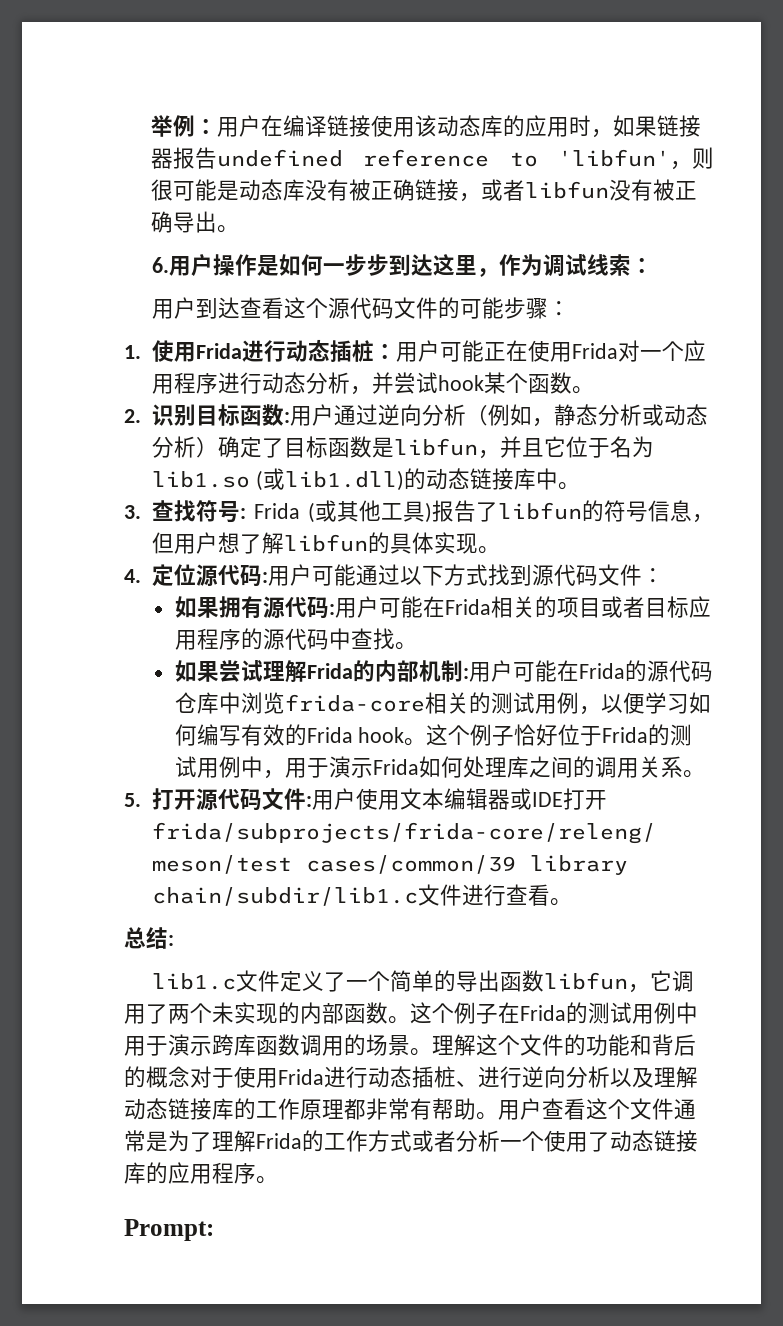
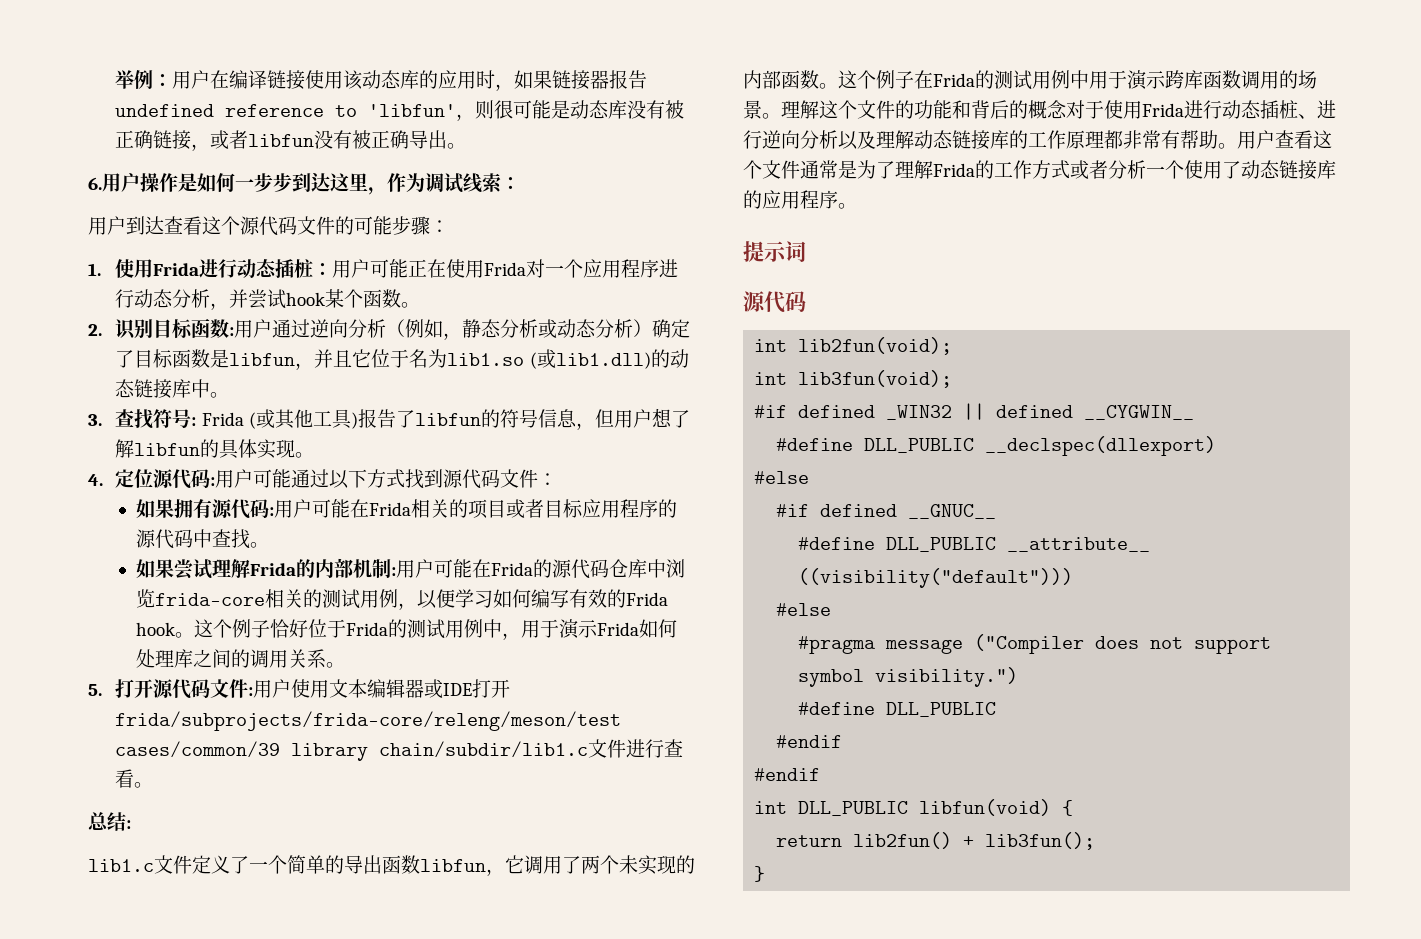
- Prompt:
+ 提示词
+ 源代码
+ int lib2fun(void);
+ int lib3fun(void);
+ #if defined _WIN32 || defined __CYGWIN__
+ #define DLL_PUBLIC __declspec(dllexport)
+ #else
+ #if defined __GNUC__
+ #define DLL_PUBLIC __attribute__ ((visibility("default")))
+ #else
+ #pragma message ("Compiler does not support symbol visibility.")
+ #define DLL_PUBLIC
+ #endif
+ #endif
+ int DLL_PUBLIC libfun(void) {
+ return lib2fun() + lib3fun();
+ }

